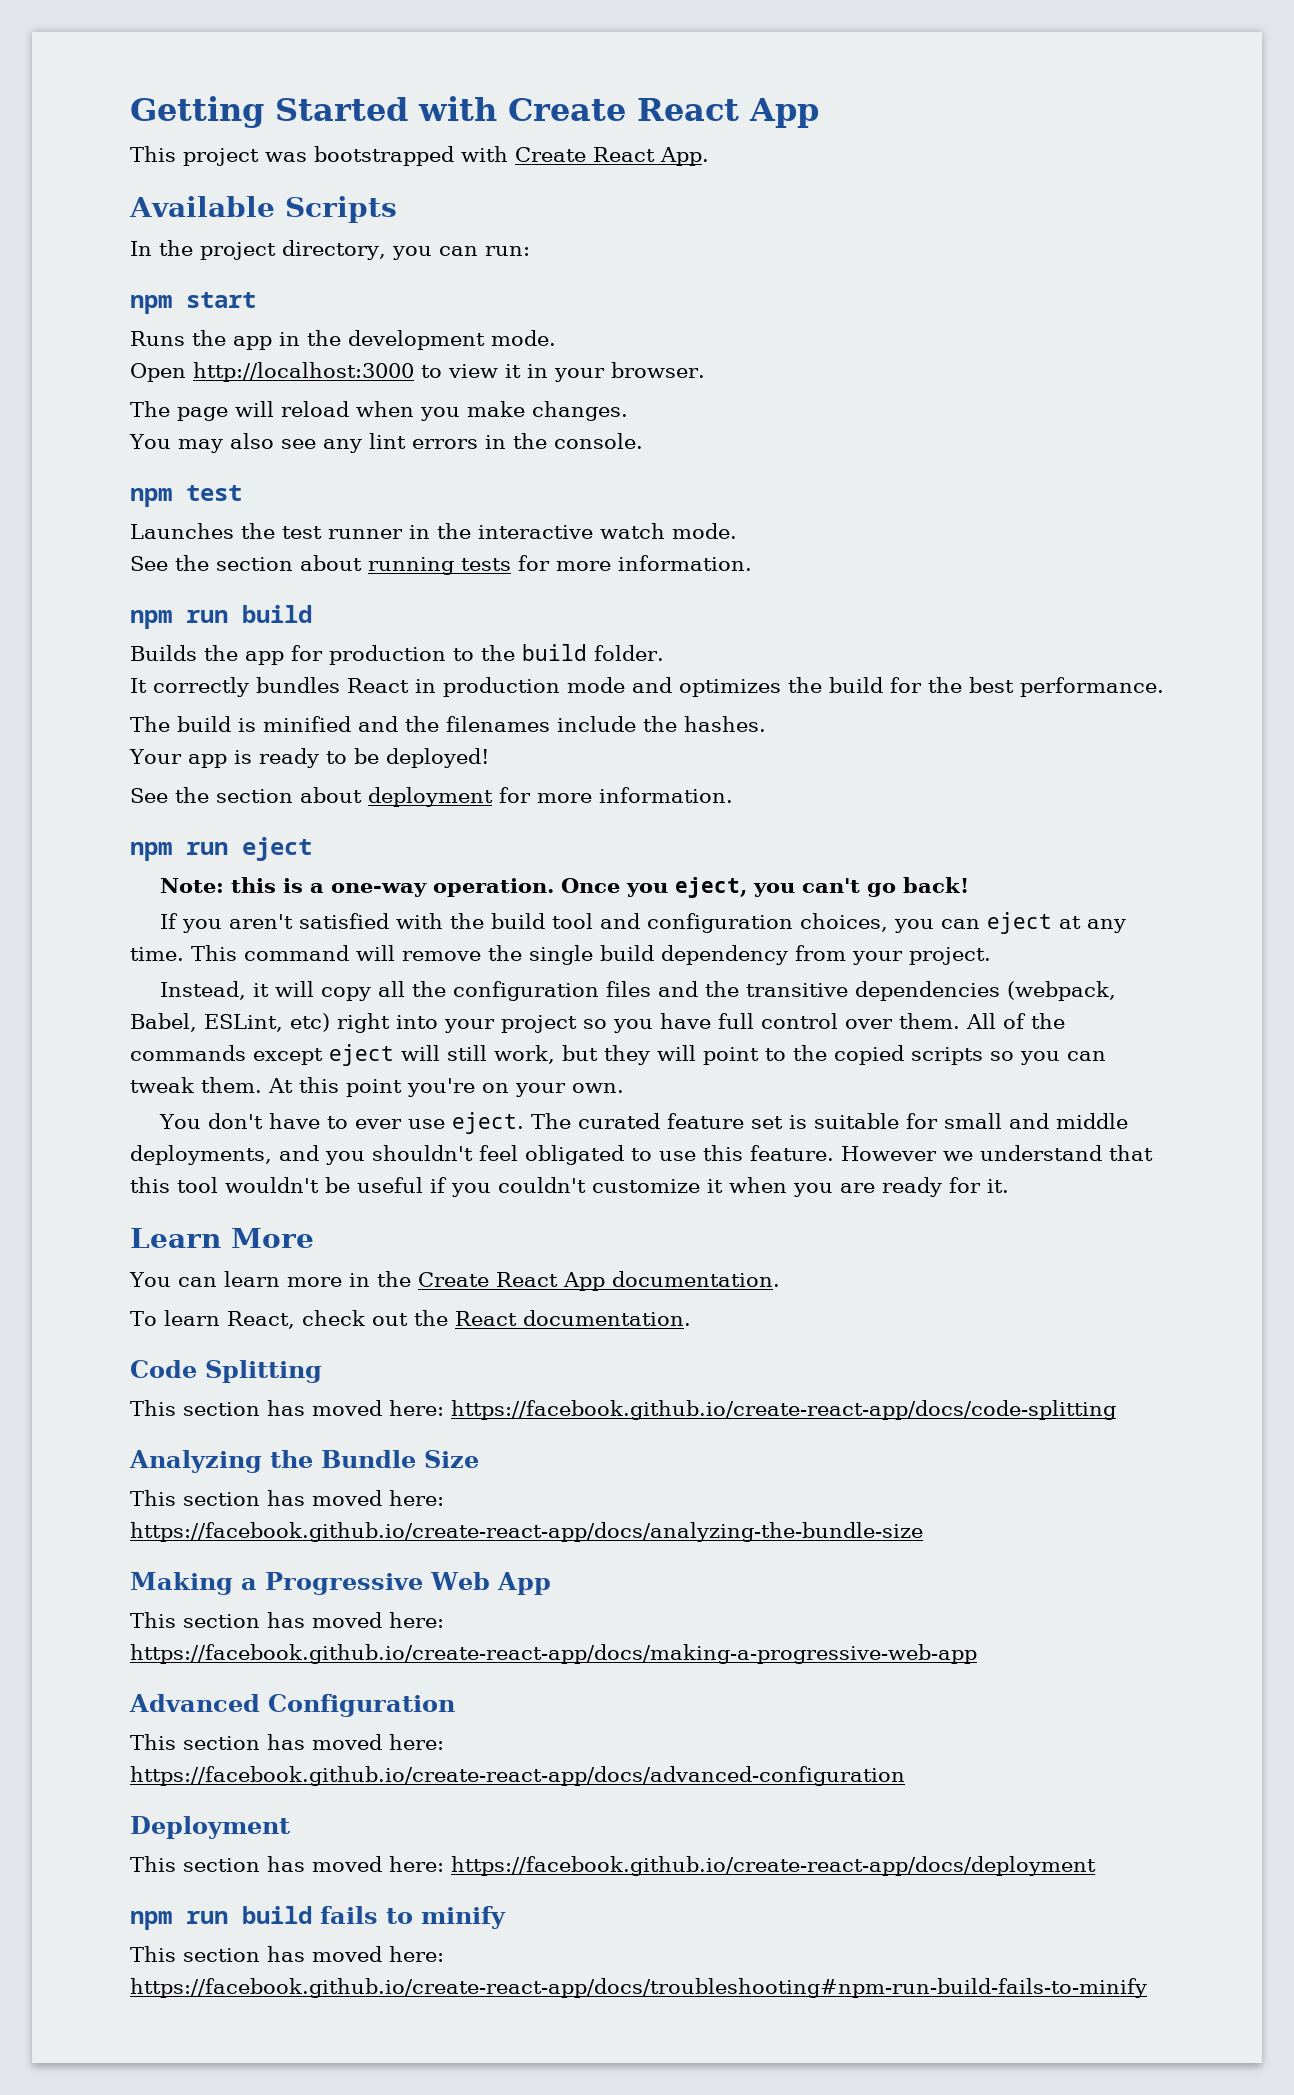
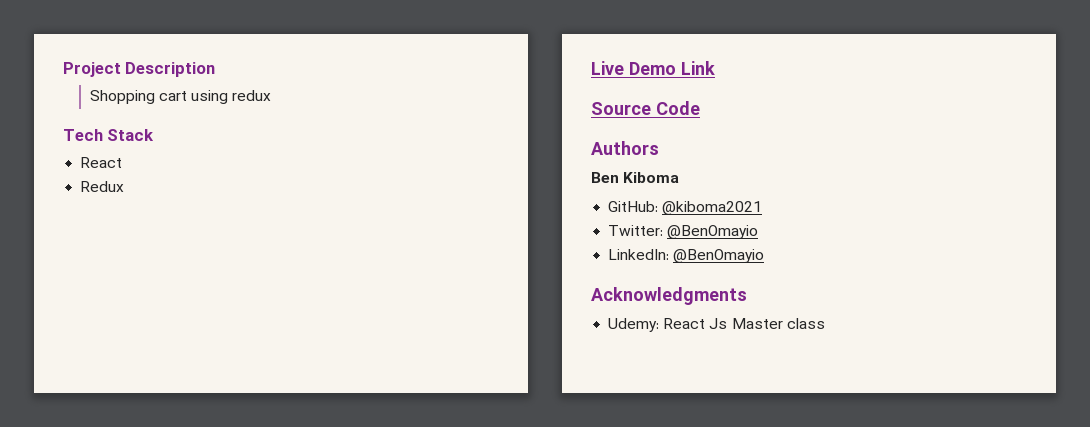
- Getting Started with Create React App
- This project was bootstrapped with Create React App.
- Available Scripts
- In the project directory, you can run:
- npm start
- Runs the app in the development mode.
- Open http://localhost:3000 to view it in your browser.
- The page will reload when you make changes.
- You may also see any lint errors in the console.
- npm test
- Launches the test runner in the interactive watch mode.
- See the section about running tests for more information.
- npm run build
- Builds the app for production to the build folder.
- It correctly bundles React in production mode and optimizes the build for the best performance.
- The build is minified and the filenames include the hashes.
- Your app is ready to be deployed!
- See the section about deployment for more information.
- npm run eject
- Note: this is a one-way operation. Once you eject, you can't go back!
- If you aren't satisfied with the build tool and configuration choices, you can eject at any time. This command will remove the single build dependency from your project.
- Instead, it will copy all the configuration files and the transitive dependencies (webpack, Babel, ESLint, etc) right into your project so you have full control over them. All of the commands except eject will still work, but they will point to the copied scripts so you can tweak them. At this point you're on your own.
- You don't have to ever use eject. The curated feature set is suitable for small and middle deployments, and you shouldn't feel obligated to use this feature. However we understand that this tool wouldn't be useful if you couldn't customize it when you are ready for it.
- Learn More
- You can learn more in the Create React App documentation.
- To learn React, check out the React documentation.
- Code Splitting
- This section has moved here: https://facebook.github.io/create-react-app/docs/code-splitting
- Analyzing the Bundle Size
- This section has moved here: https://facebook.github.io/create-react-app/docs/analyzing-the-bundle-size
- Making a Progressive Web App
- This section has moved here: https://facebook.github.io/create-react-app/docs/making-a-progressive-web-app
- Advanced Configuration
- This section has moved here: https://facebook.github.io/create-react-app/docs/advanced-configuration
- Deployment
- This section has moved here: https://facebook.github.io/create-react-app/docs/deployment
- npm run build fails to minify
- This section has moved here: https://facebook.github.io/create-react-app/docs/troubleshooting#npm-run-build-fails-to-minify
+ Project Description
+ Shopping cart using redux
+ Tech Stack
+ React
+ Redux
+ Live Demo Link
+ Source Code
+ Authors
+ Ben Kiboma
+ GitHub: @kiboma2021
+ Twitter: @BenOmayio
+ LinkedIn: @BenOmayio
+ Acknowledgments
+ Udemy: React Js Master class

